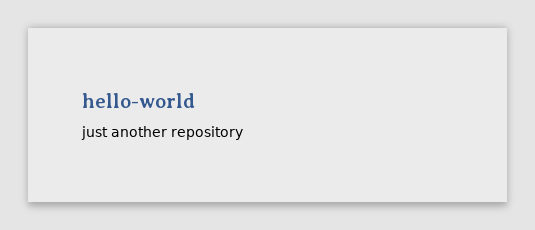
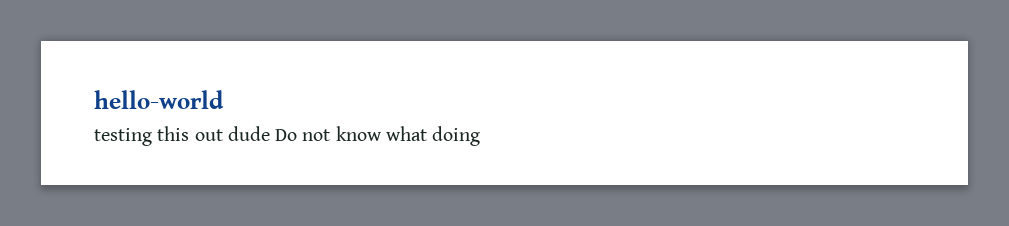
- just another repository
+ testing this out dude Do not know what doing

